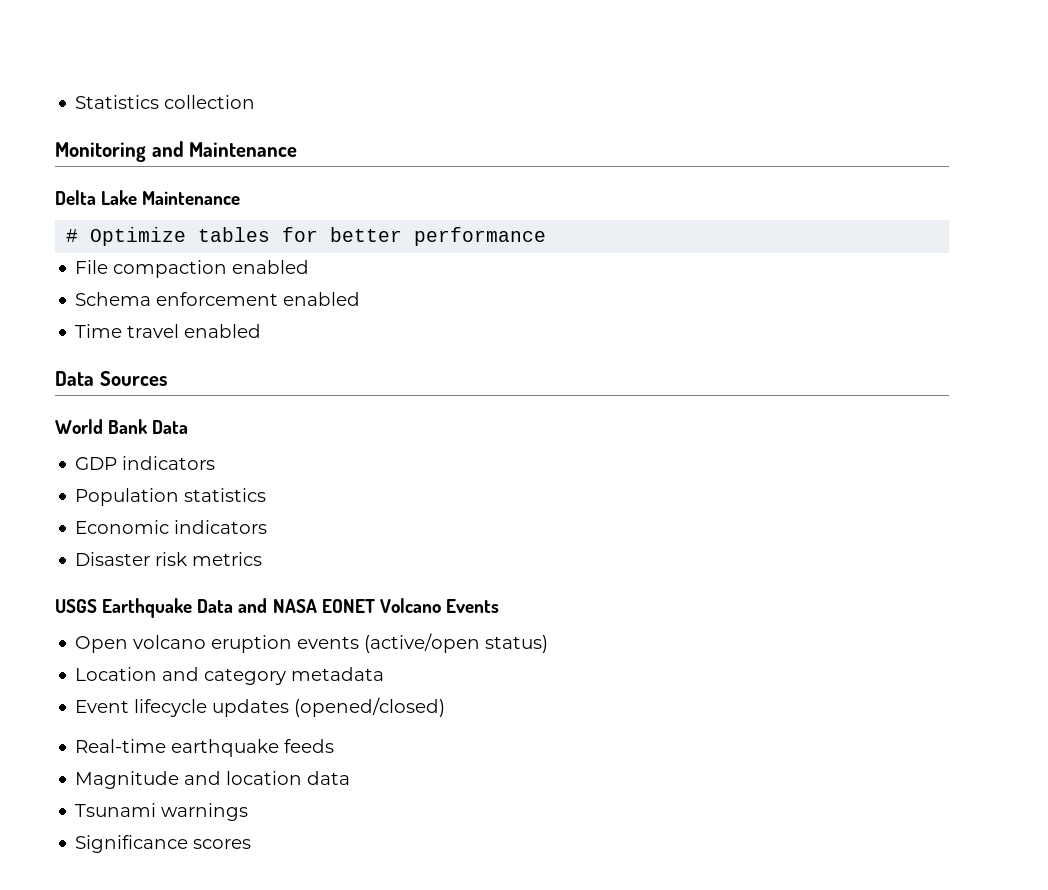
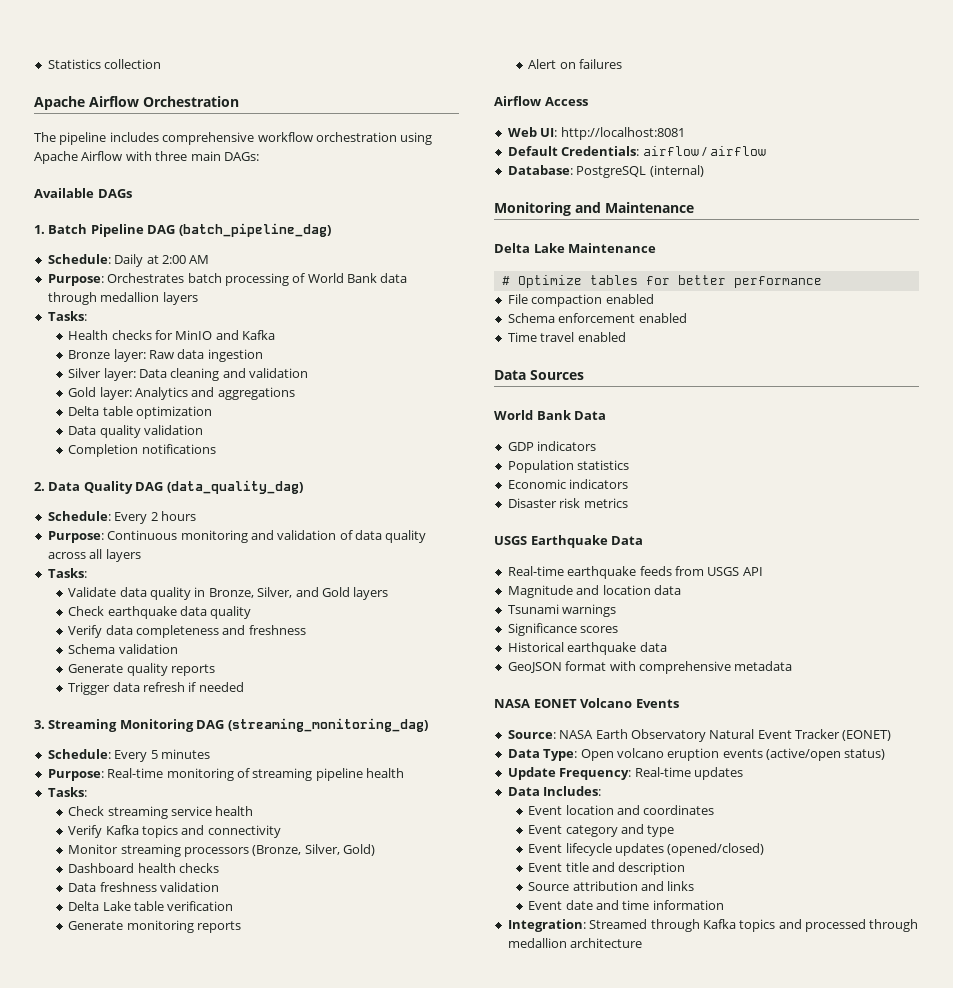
+ Apache Airflow Orchestration
+ The pipeline includes comprehensive workflow orchestration using Apache Airflow with three main DAGs:
+ Available DAGs
+ 1. Batch Pipeline DAG (batch_pipeline_dag)
+ Schedule: Daily at 2:00 AM
+ Purpose: Orchestrates batch processing of World Bank data through medallion layers
+ Tasks:
+ Health checks for MinIO and Kafka
+ Bronze layer: Raw data ingestion
+ Silver layer: Data cleaning and validation
+ Gold layer: Analytics and aggregations
+ Delta table optimization
+ Data quality validation
+ Completion notifications
+ 2. Data Quality DAG (data_quality_dag)
+ Schedule: Every 2 hours
+ Purpose: Continuous monitoring and validation of data quality across all layers
+ Tasks:
+ Validate data quality in Bronze, Silver, and Gold layers
+ Check earthquake data quality
+ Verify data completeness and freshness
+ Schema validation
+ Generate quality reports
+ Trigger data refresh if needed
+ 3. Streaming Monitoring DAG (streaming_monitoring_dag)
+ Schedule: Every 5 minutes
+ Purpose: Real-time monitoring of streaming pipeline health
+ Tasks:
+ Check streaming service health
+ Verify Kafka topics and connectivity
+ Monitor streaming processors (Bronze, Silver, Gold)
+ Dashboard health checks
+ Data freshness validation
+ Delta Lake table verification
+ Generate monitoring reports
+ Alert on failures
+ Airflow Access
+ Web UI: http://localhost:8081
+ Default Credentials: airflow / airflow
+ Database: PostgreSQL (internal)
- USGS Earthquake Data and NASA EONET Volcano Events
- Open volcano eruption events (active/open status)
- Location and category metadata
- Event lifecycle updates (opened/closed)
+ USGS Earthquake Data
- Real-time earthquake feeds
+ Real-time earthquake feeds from USGS API
+ Historical earthquake data
+ GeoJSON format with comprehensive metadata
+ NASA EONET Volcano Events
+ Source: NASA Earth Observatory Natural Event Tracker (EONET)
+ Data Type: Open volcano eruption events (active/open status)
+ Update Frequency: Real-time updates
+ Data Includes:
+ Event location and coordinates
+ Event category and type
+ Event lifecycle updates (opened/closed)
+ Event title and description
+ Source attribution and links
+ Event date and time information
+ Integration: Streamed through Kafka topics and processed through medallion architecture

